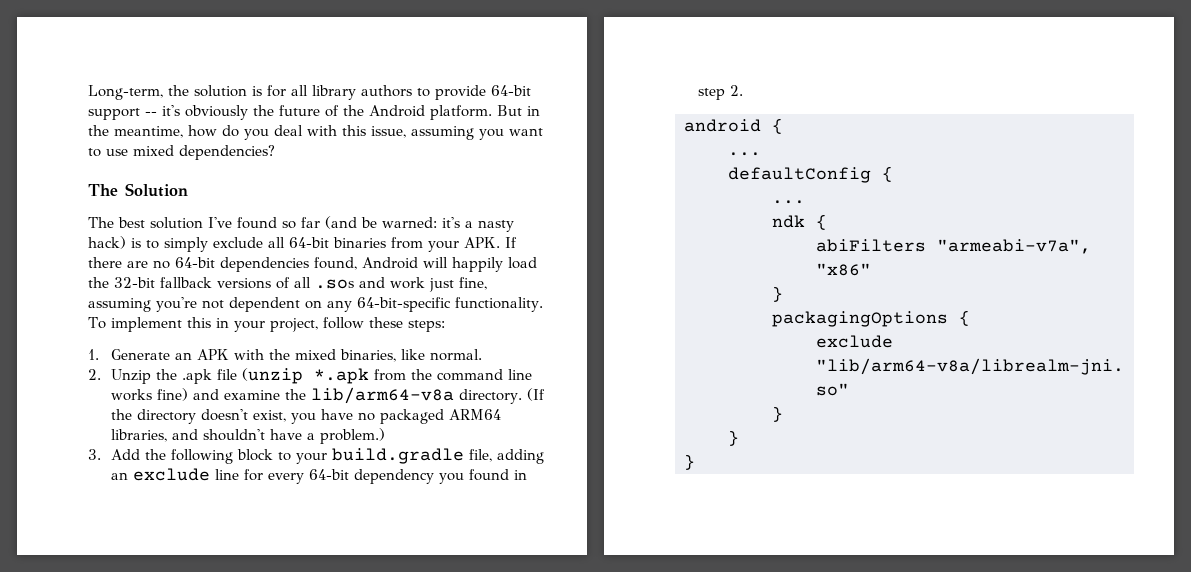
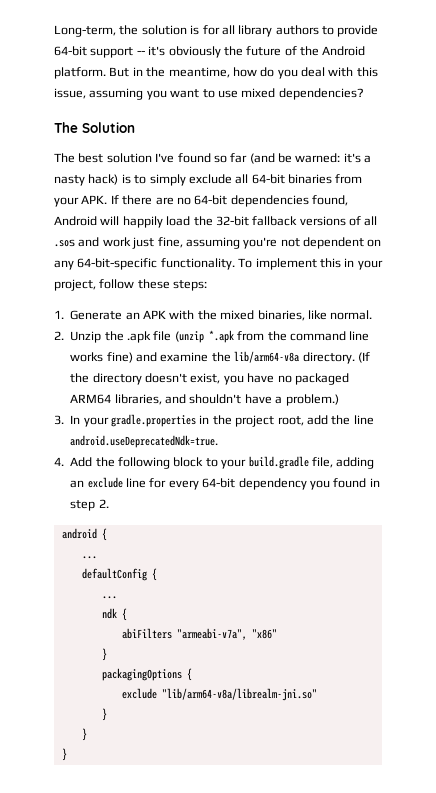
- 3. Add the following block to your build.gradle file, adding an exclude line for every 64-bit dependency you found in step 2.
+ 3. In your gradle.properties in the project root, add the line android.useDeprecatedNdk=true.
+ 4. Add the following block to your build.gradle file, adding an exclude line for every 64-bit dependency you found in step 2.

